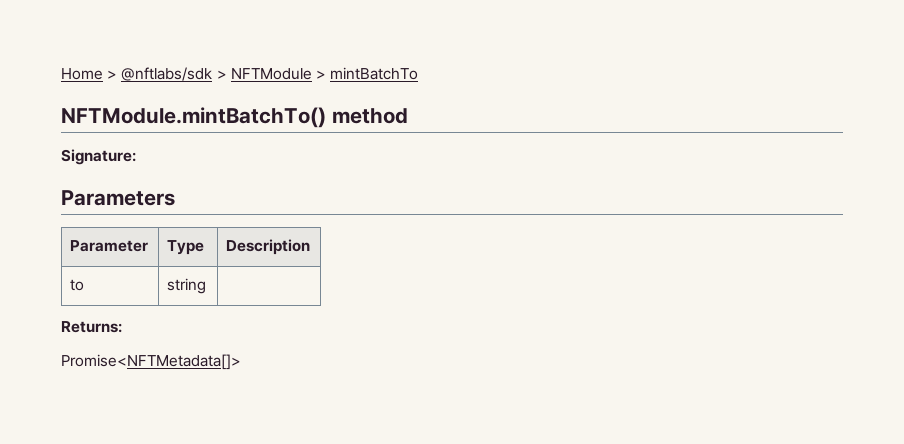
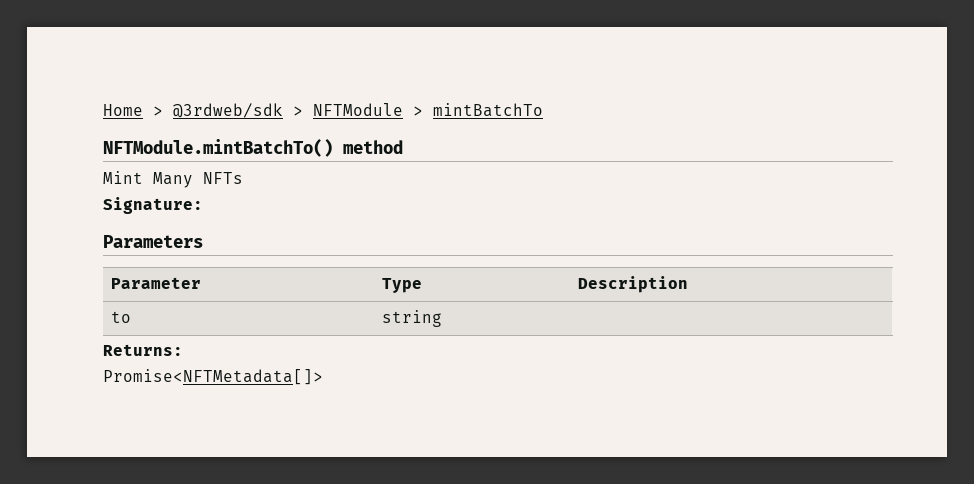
- Home > @nftlabs/sdk > NFTModule > mintBatchTo
+ Home > @3rdweb/sdk > NFTModule > mintBatchTo
+ Mint Many NFTs

